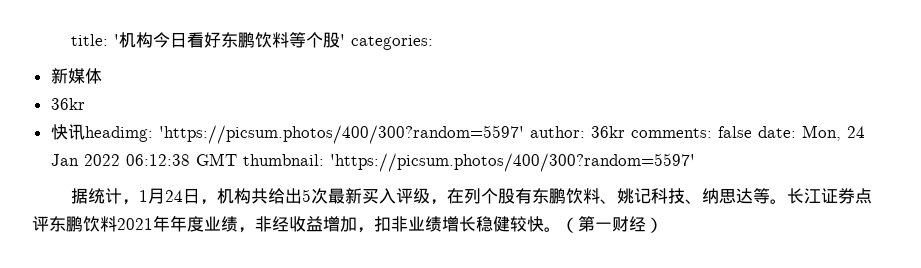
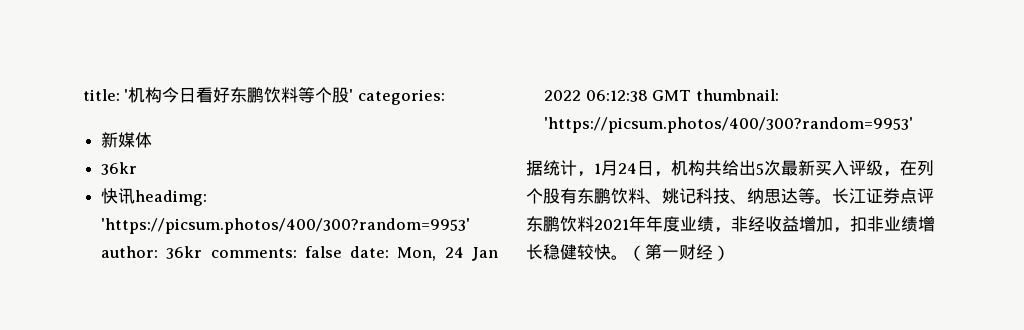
- 快讯headimg: 'https://picsum.photos/400/300?random=5597' author: 36kr comments: false date: Mon, 24 Jan 2022 06:12:38 GMT thumbnail: 'https://picsum.photos/400/300?random=5597'
+ 快讯headimg: 'https://picsum.photos/400/300?random=9953' author: 36kr comments: false date: Mon, 24 Jan 2022 06:12:38 GMT thumbnail: 'https://picsum.photos/400/300?random=9953'

